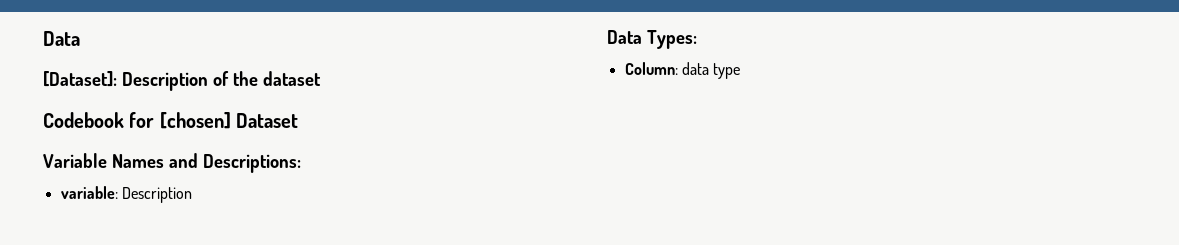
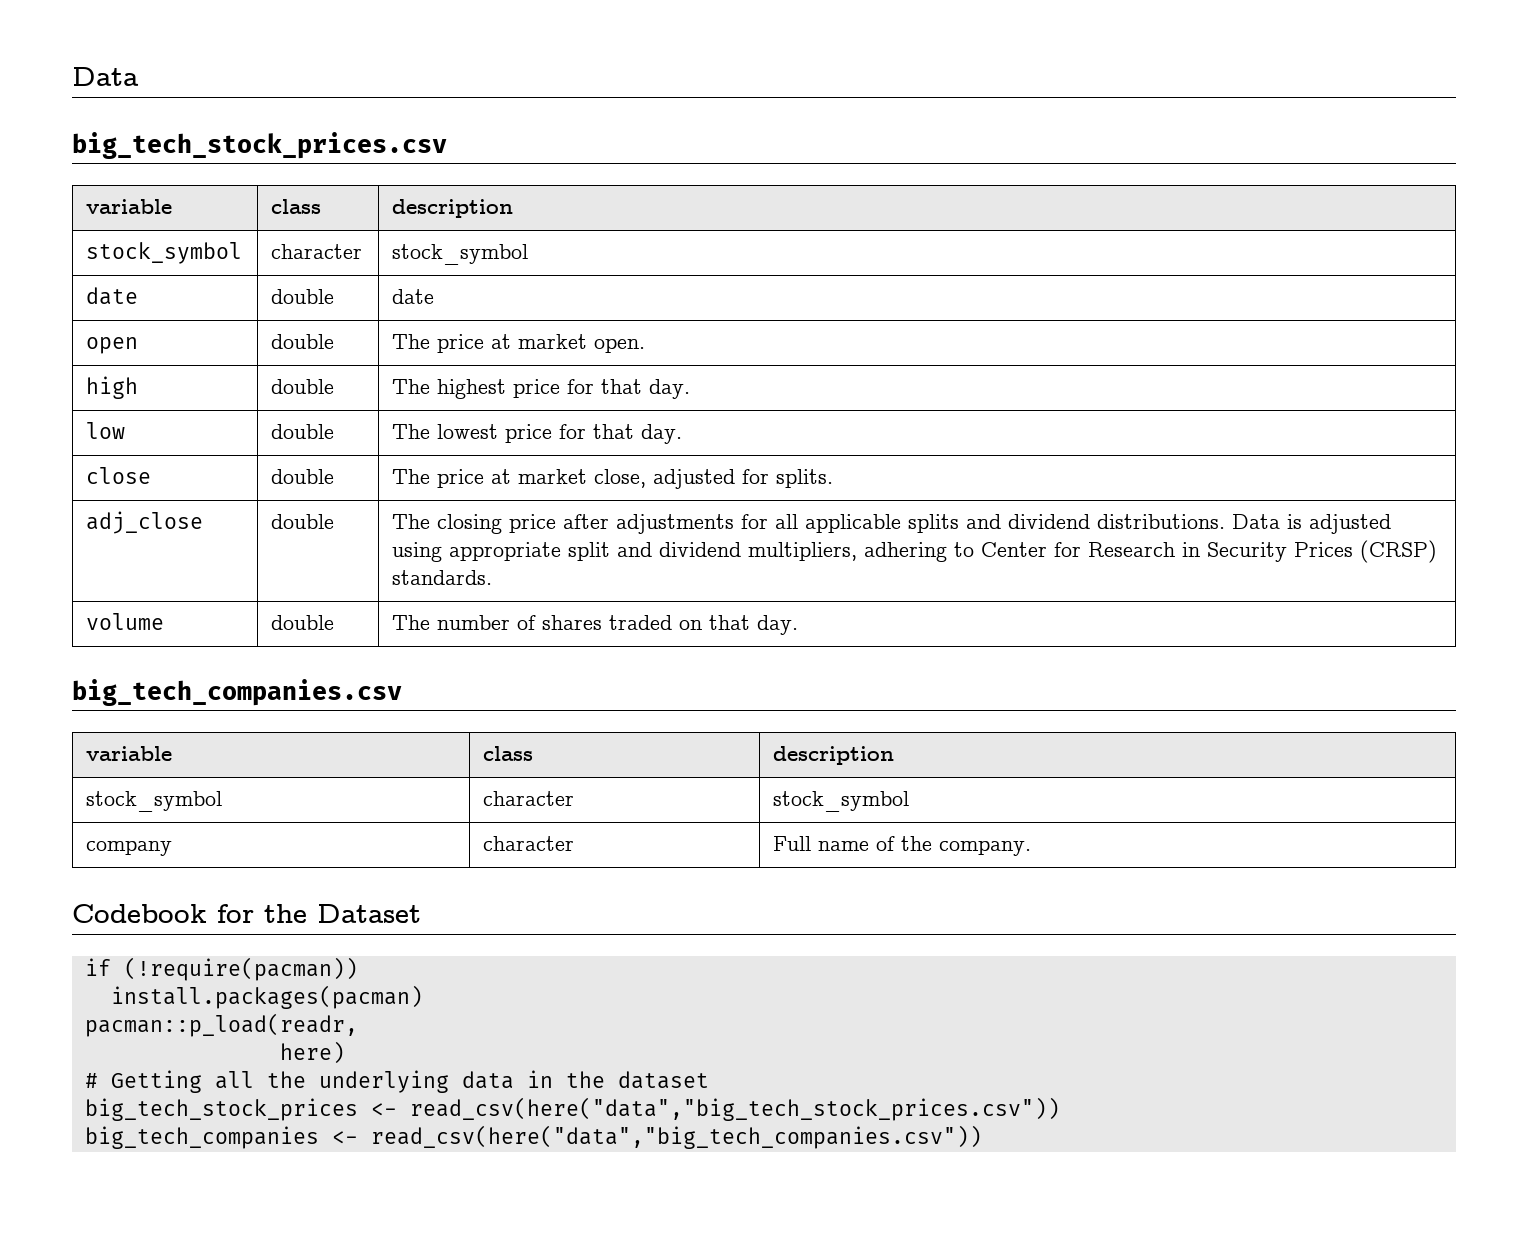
- [Dataset]: Description of the dataset
- Codebook for [chosen] Dataset
- Variable Names and Descriptions:
- variable: Description
- Data Types:
- Column: data type
+ big_tech_stock_prices.csv
+ variable | class | description
+ stock_symbol | character | stock_symbol
+ date | double | date
+ open | double | The price at market open.
+ high | double | The highest price for that day.
+ low | double | The lowest price for that day.
+ close | double | The price at market close, adjusted for splits.
+ adj_close | double | The closing price after adjustments for all applicable splits and dividend distributions. Data is adjusted using appropriate split and dividend multipliers, adhering to Center for Research in Security Prices (CRSP) standards.
+ volume | double | The number of shares traded on that day.
+ big_tech_companies.csv
+ variable | class | description
+ stock_symbol | character | stock_symbol
+ company | character | Full name of the company.
+ Codebook for the Dataset
+ if (!require(pacman))
+ install.packages(pacman)
+ pacman::p_load(readr,
+ here)
+ # Getting all the underlying data in the dataset
+ big_tech_stock_prices <- read_csv(here("data","big_tech_stock_prices.csv"))
+ big_tech_companies <- read_csv(here("data","big_tech_companies.csv"))

